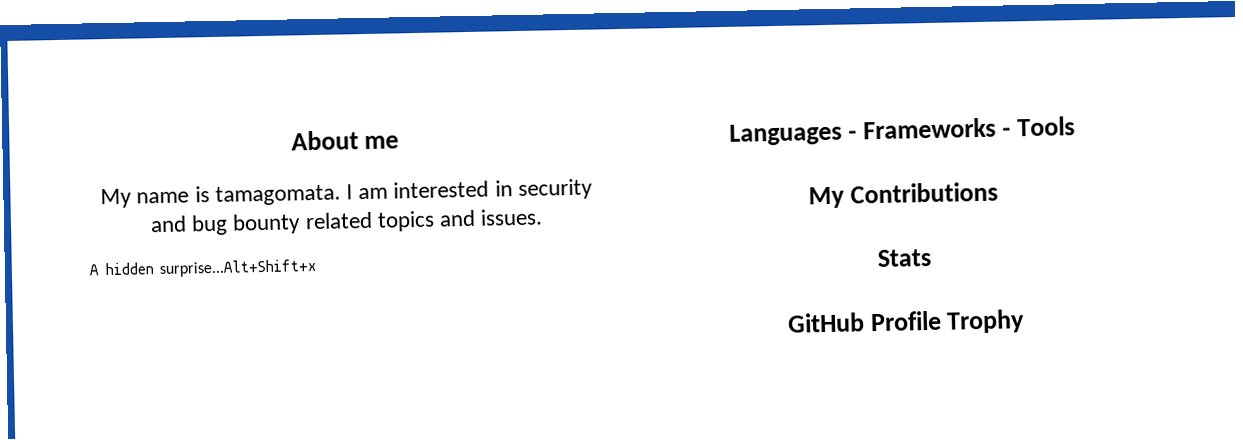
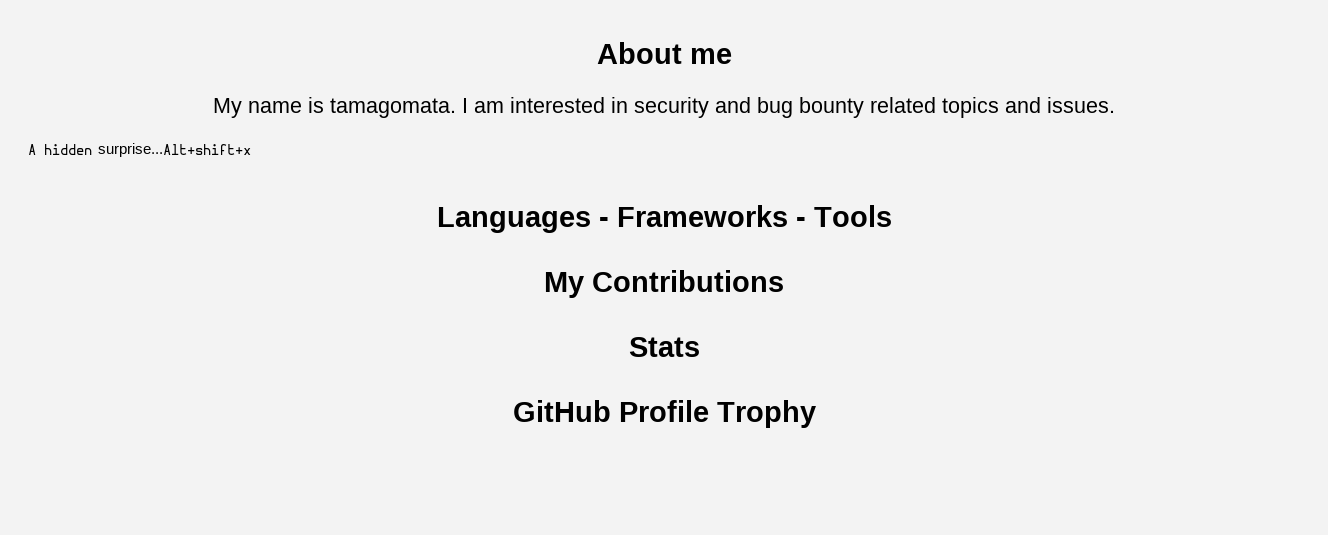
- A hidden surprise...Alt+Shift+x
+ A hidden surprise...Alt+shift+x

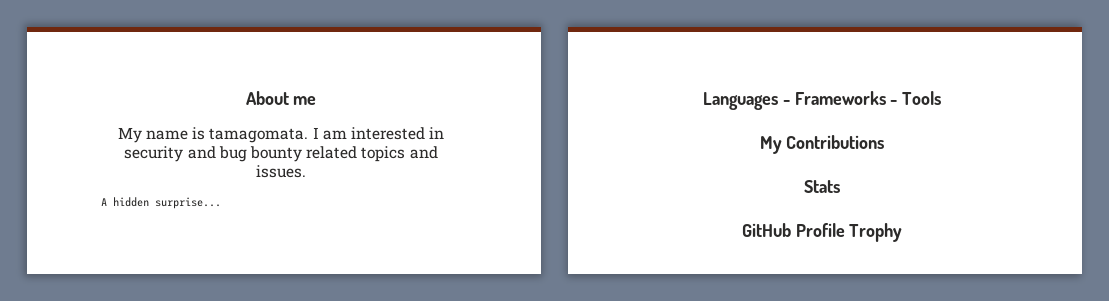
- A hidden surprise...Alt+shift+x
+ A hidden surprise...

